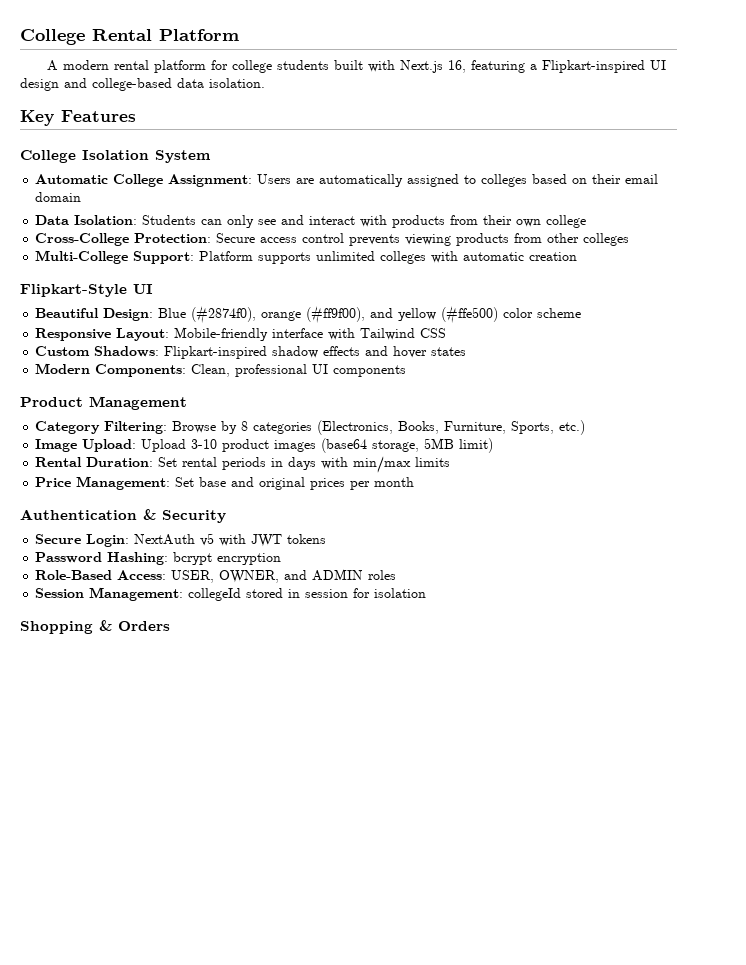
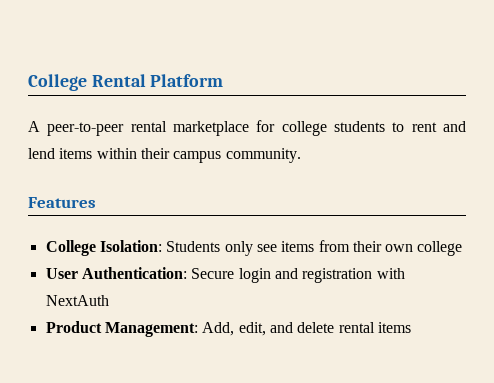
- A modern rental platform for college students built with Next.js 16, featuring a Flipkart-inspired UI design and college-based data isolation.
- Key Features
- College Isolation System
- Automatic College Assignment: Users are automatically assigned to colleges based on their email domain
- Data Isolation: Students can only see and interact with products from their own college
+ A peer-to-peer rental marketplace for college students to rent and lend items within their campus community.
+ Features
+ College Isolation: Students only see items from their own college
- Cross-College Protection: Secure access control prevents viewing products from other colleges
- Multi-College Support: Platform supports unlimited colleges with automatic creation
- Flipkart-Style UI
- Beautiful Design: Blue (#2874f0), orange (#ff9f00), and yellow (#ffe500) color scheme
- Responsive Layout: Mobile-friendly interface with Tailwind CSS
- Custom Shadows: Flipkart-inspired shadow effects and hover states
- Modern Components: Clean, professional UI components
- Product Management
- Category Filtering: Browse by 8 categories (Electronics, Books, Furniture, Sports, etc.)
- Image Upload: Upload 3-10 product images (base64 storage, 5MB limit)
- Rental Duration: Set rental periods in days with min/max limits
- Price Management: Set base and original prices per month
- Authentication & Security
- Secure Login: NextAuth v5 with JWT tokens
- Password Hashing: bcrypt encryption
- Role-Based Access: USER, OWNER, and ADMIN roles
- Session Management: collegeId stored in session for isolation
- Shopping & Orders
+ User Authentication: Secure login and registration with NextAuth
+ Product Management: Add, edit, and delete rental items

